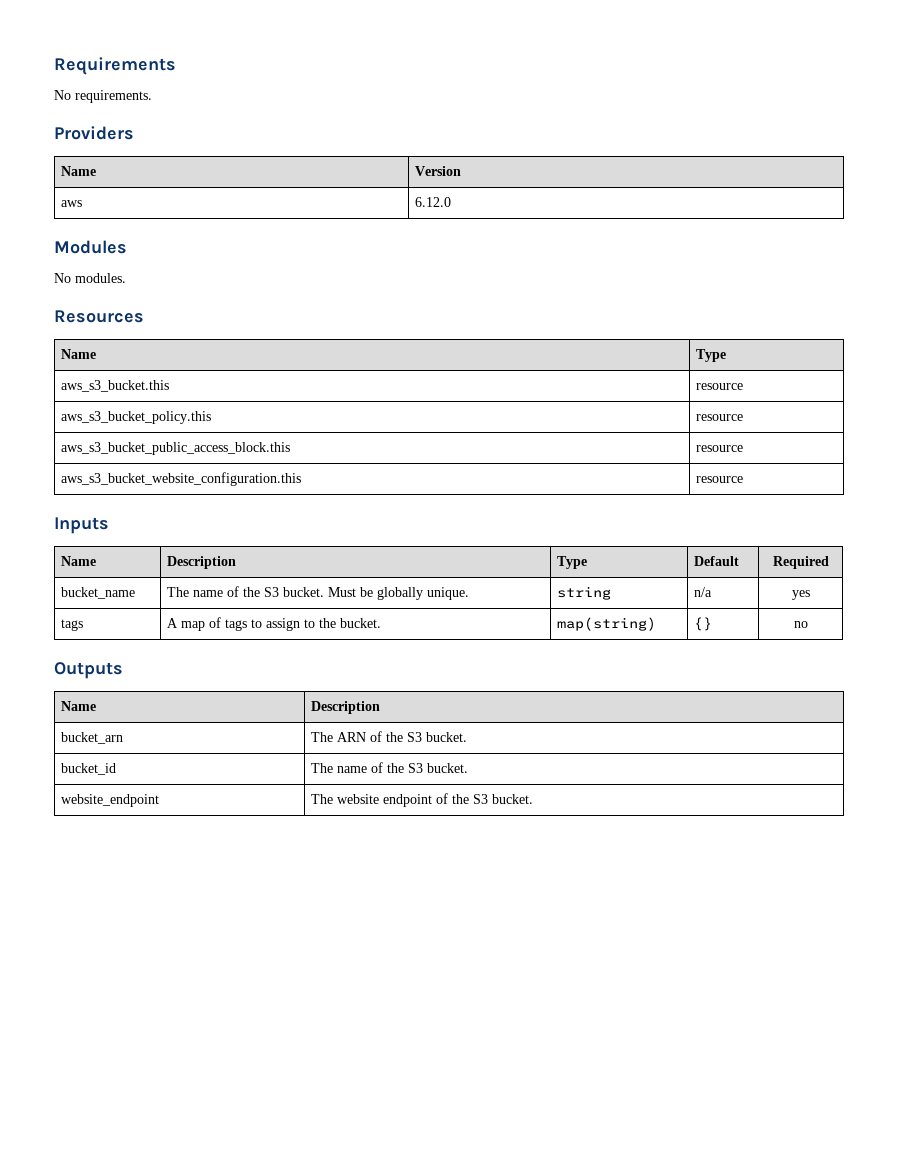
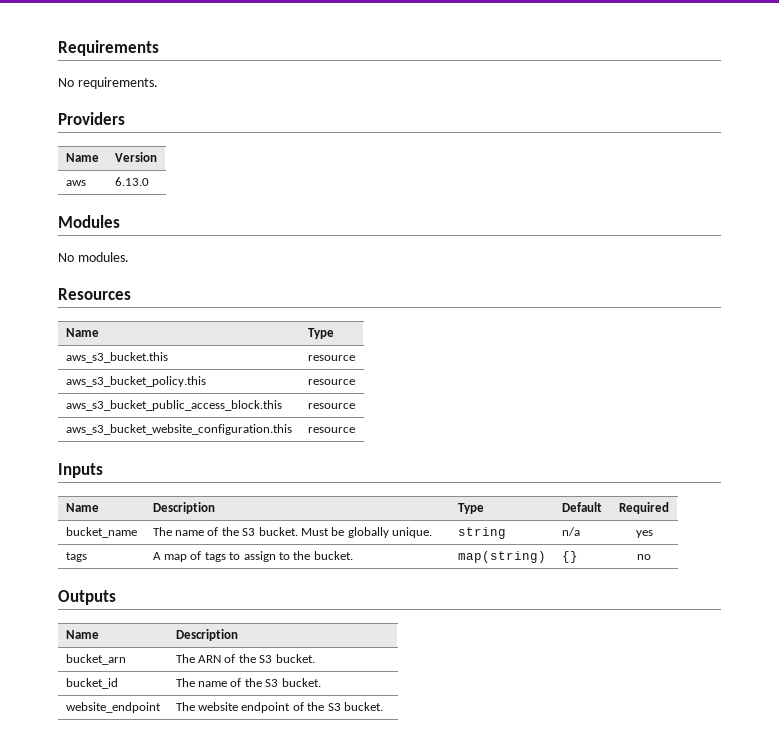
- aws | 6.12.0
+ aws | 6.13.0

